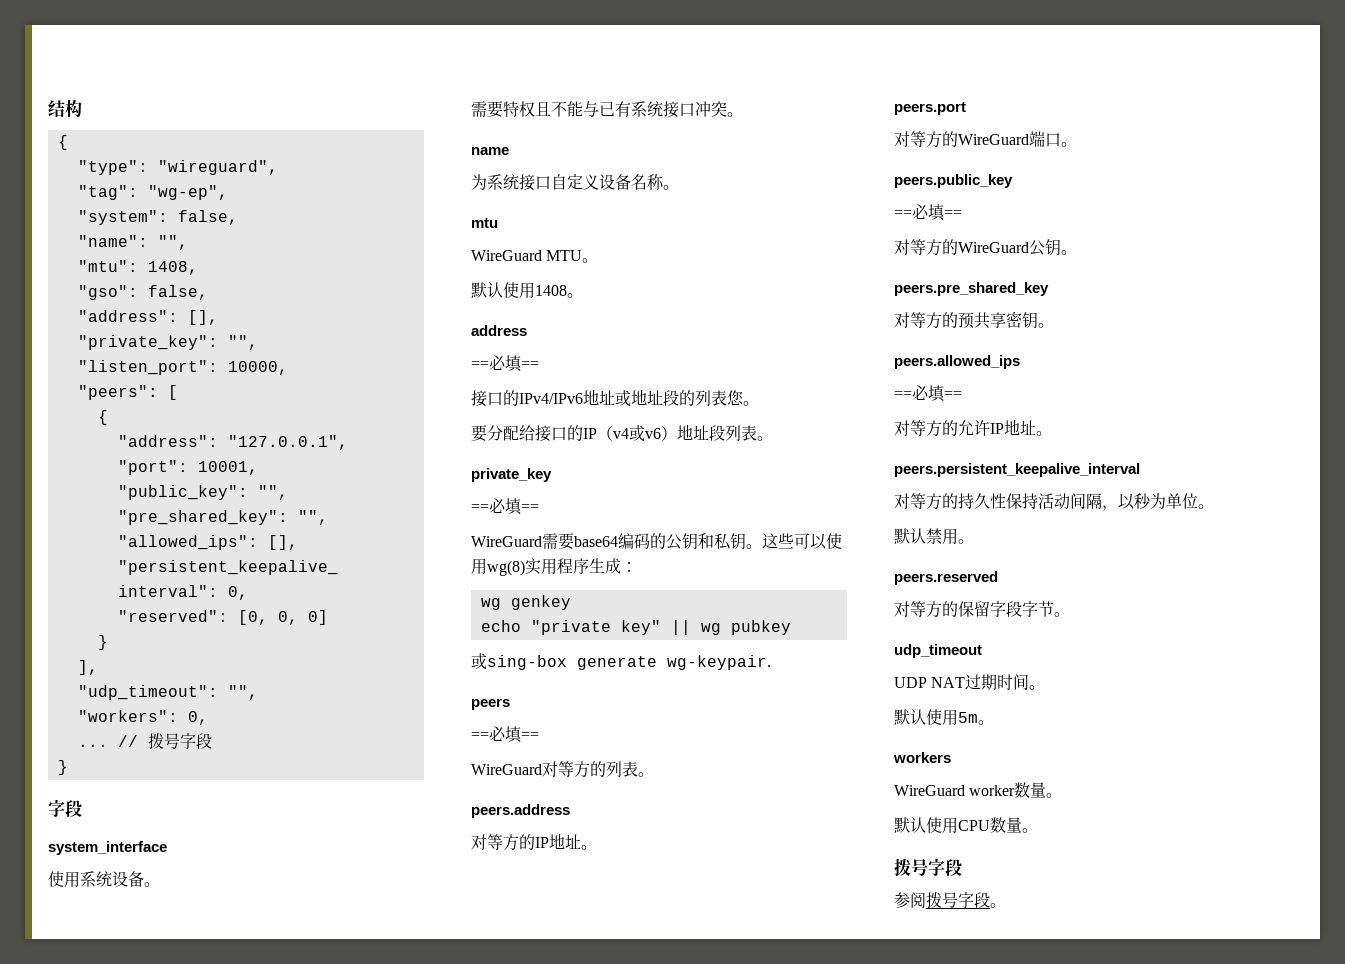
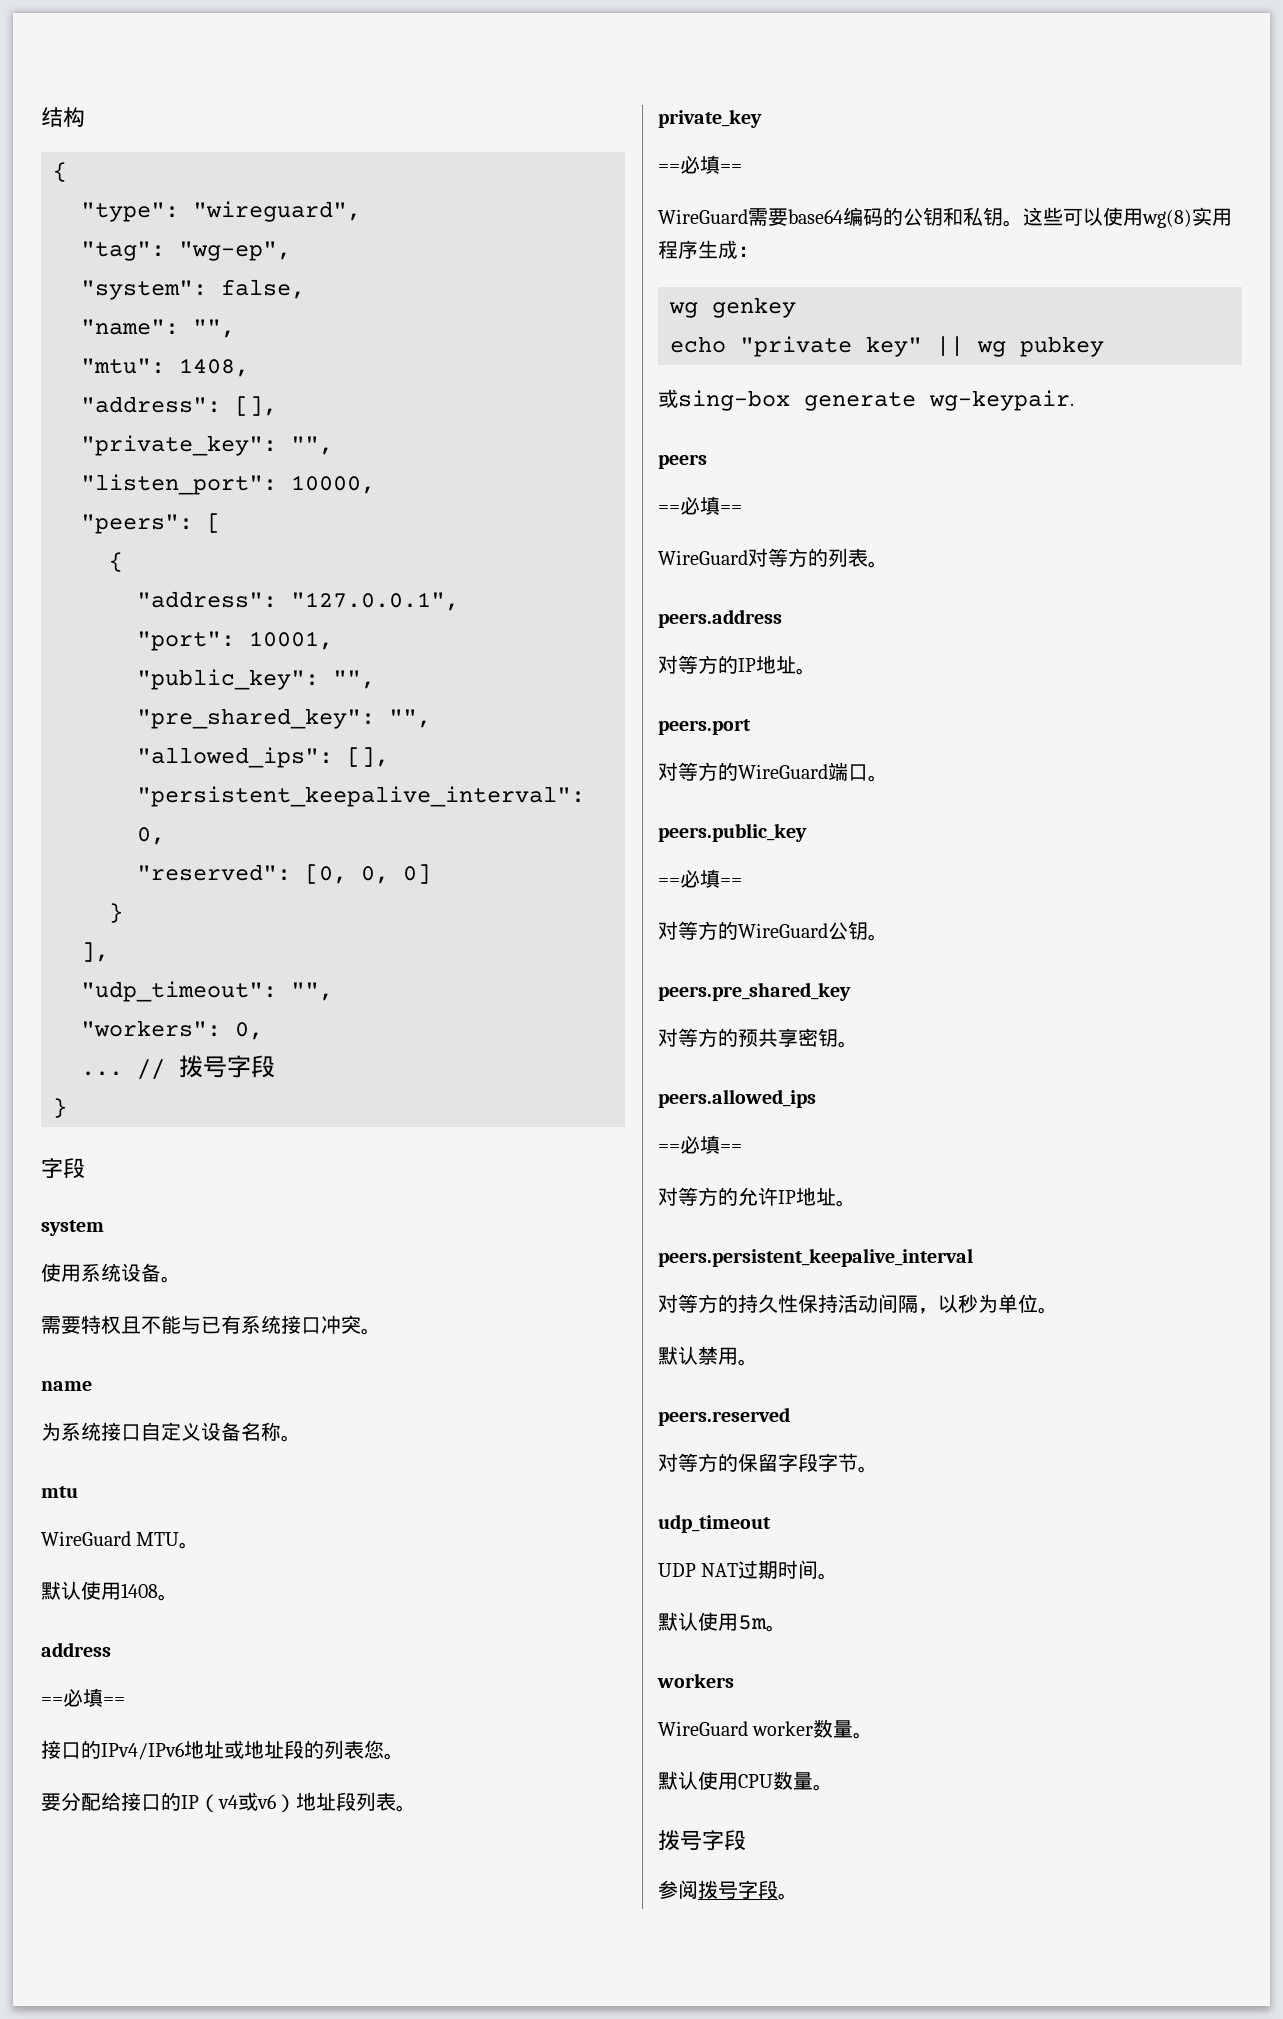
- "gso": false,
- system_interface
+ system

